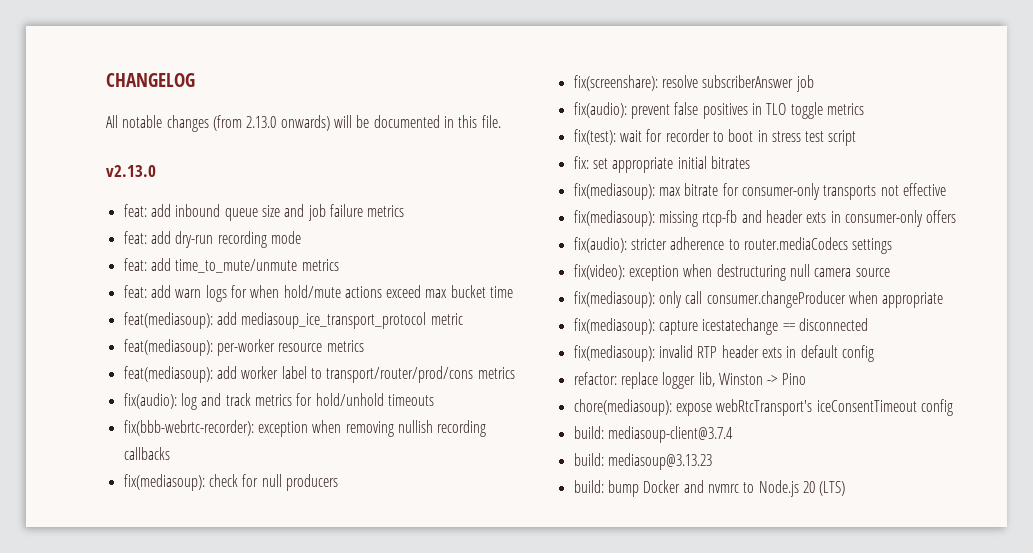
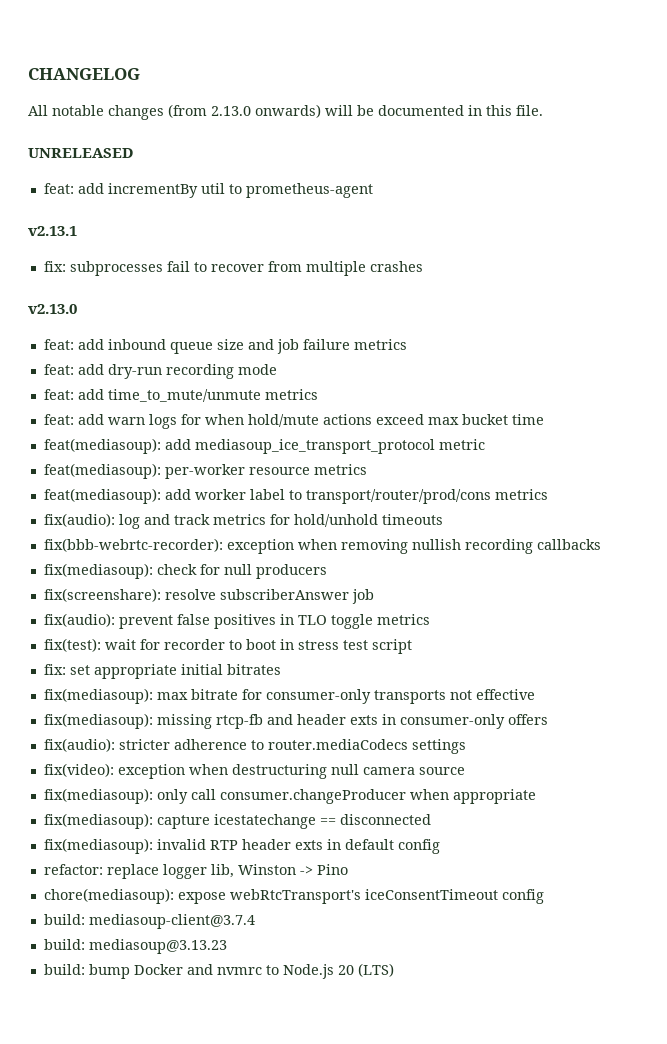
+ UNRELEASED
+ feat: add incrementBy util to prometheus-agent
+ v2.13.1
+ fix: subprocesses fail to recover from multiple crashes

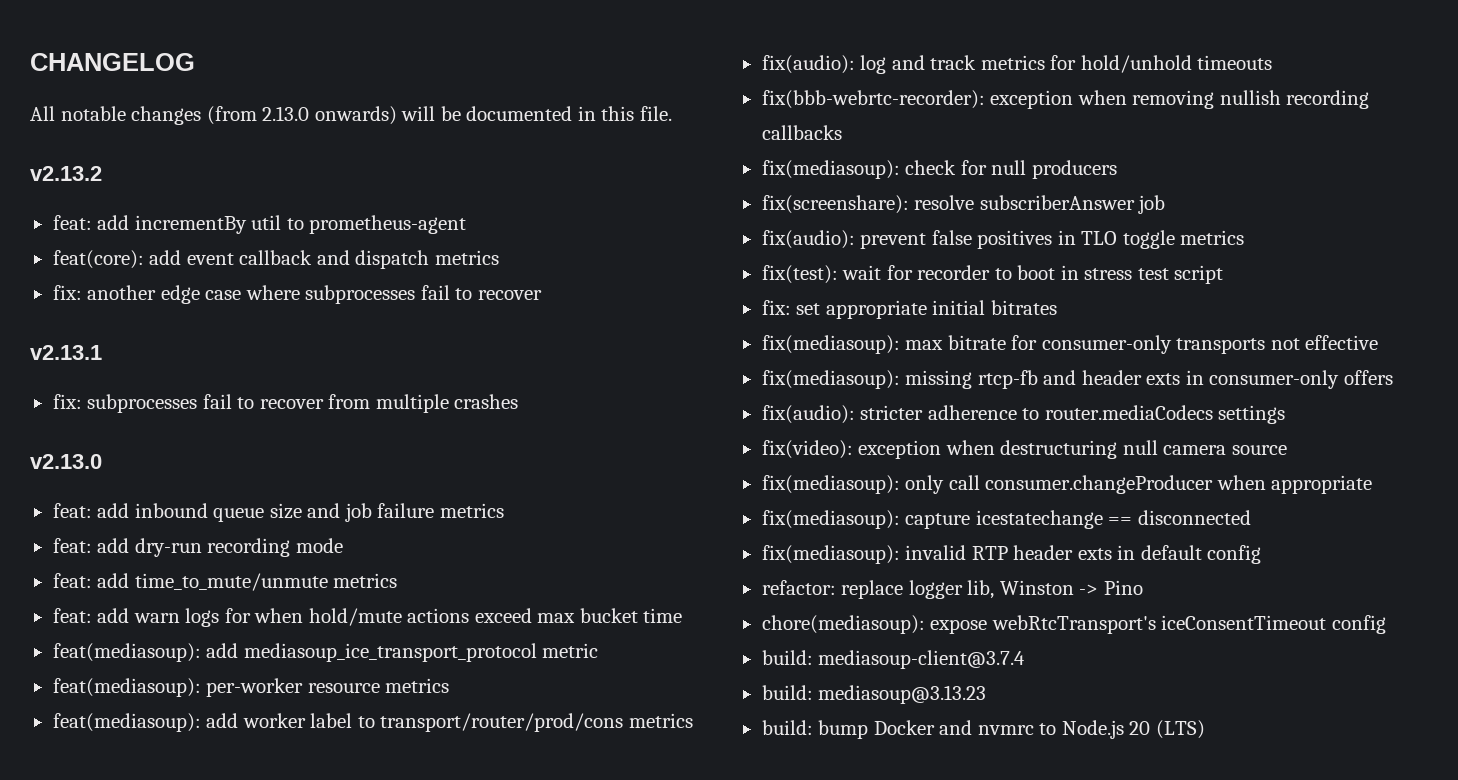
- UNRELEASED
+ v2.13.2
+ feat(core): add event callback and dispatch metrics
+ fix: another edge case where subprocesses fail to recover

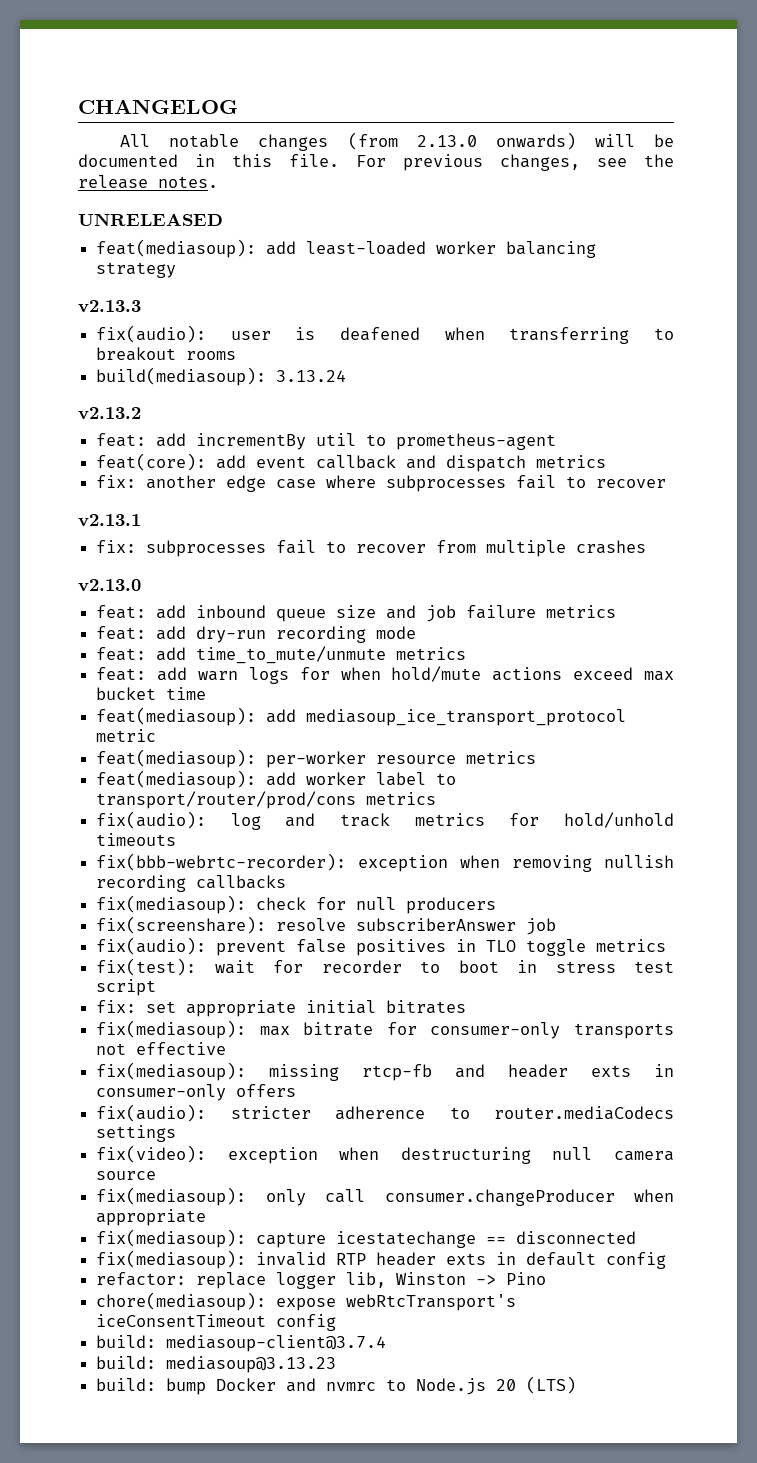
+ For previous changes, see the release notes.
+ UNRELEASED
+ feat(mediasoup): add least-loaded worker balancing strategy
+ v2.13.3
+ fix(audio): user is deafened when transferring to breakout rooms
+ build(mediasoup): 3.13.24

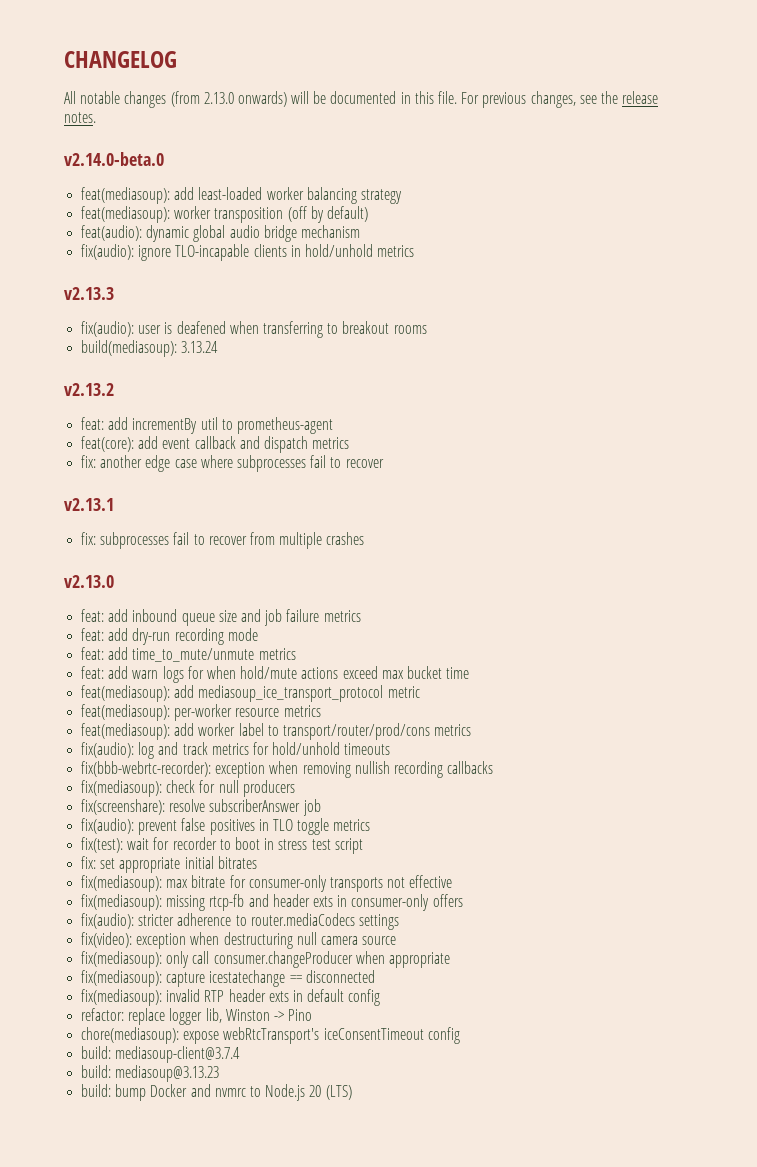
- UNRELEASED
+ v2.14.0-beta.0
+ feat(mediasoup): worker transposition (off by default)
+ feat(audio): dynamic global audio bridge mechanism
+ fix(audio): ignore TLO-incapable clients in hold/unhold metrics

